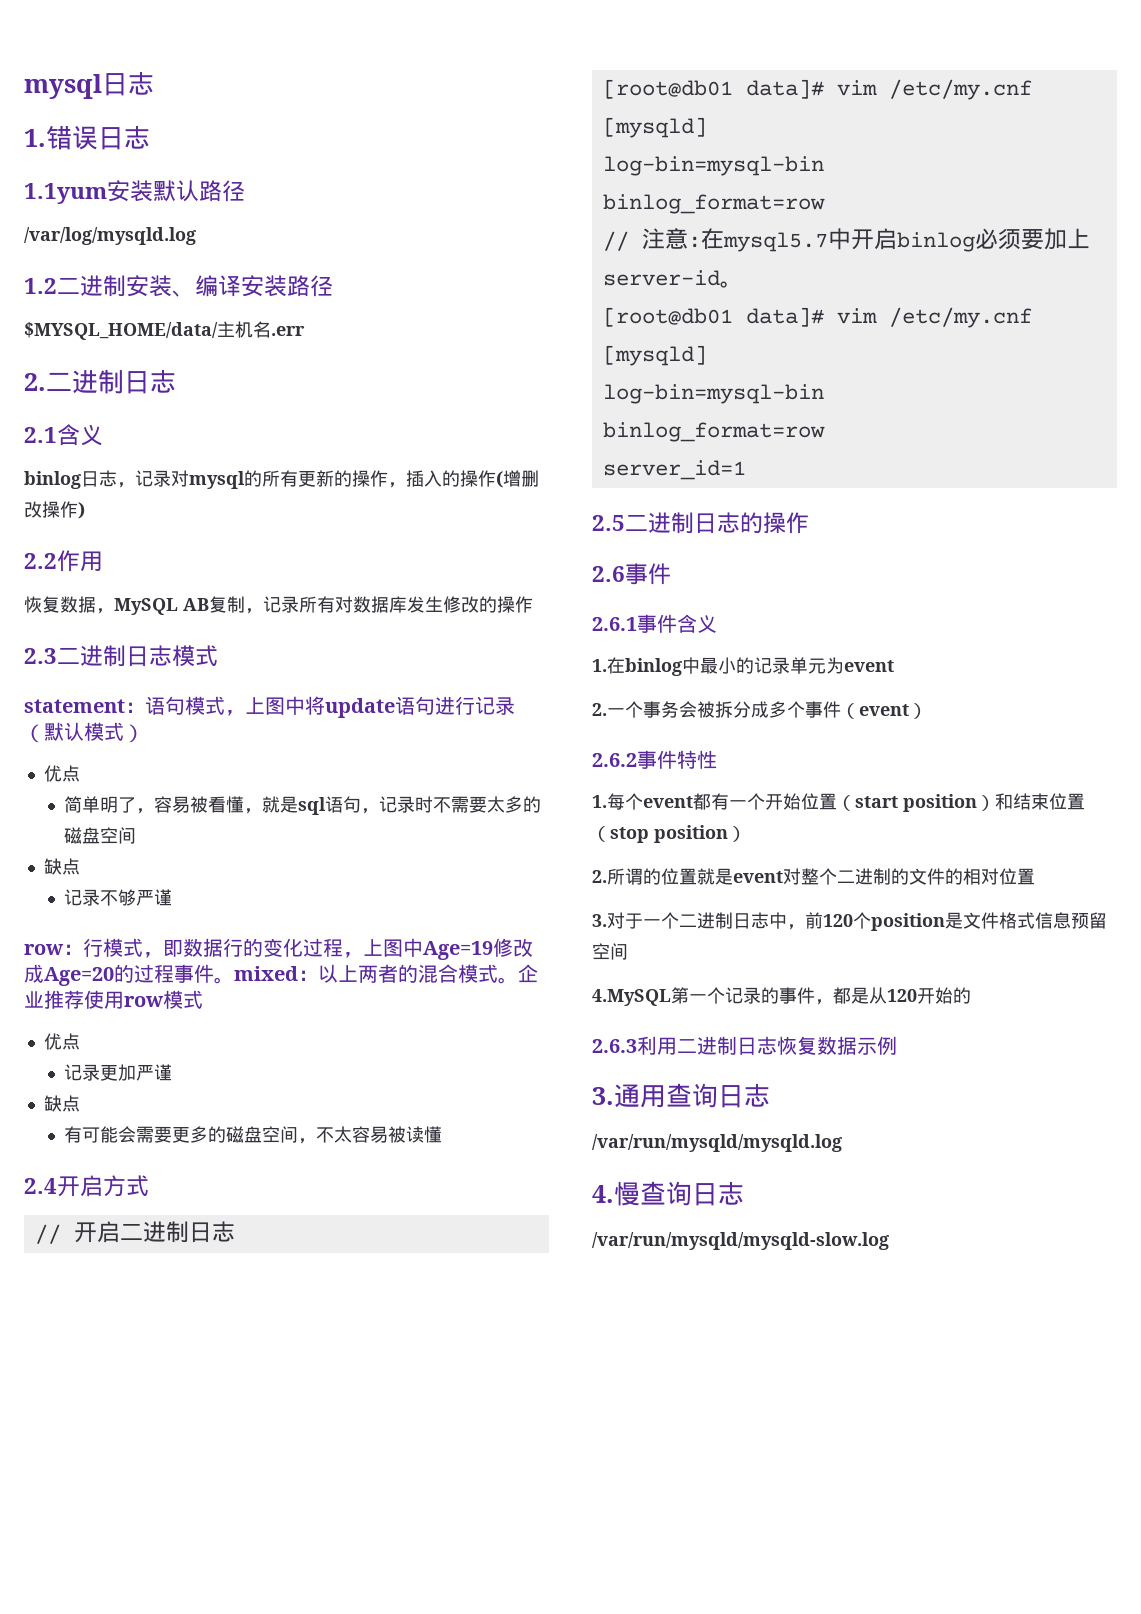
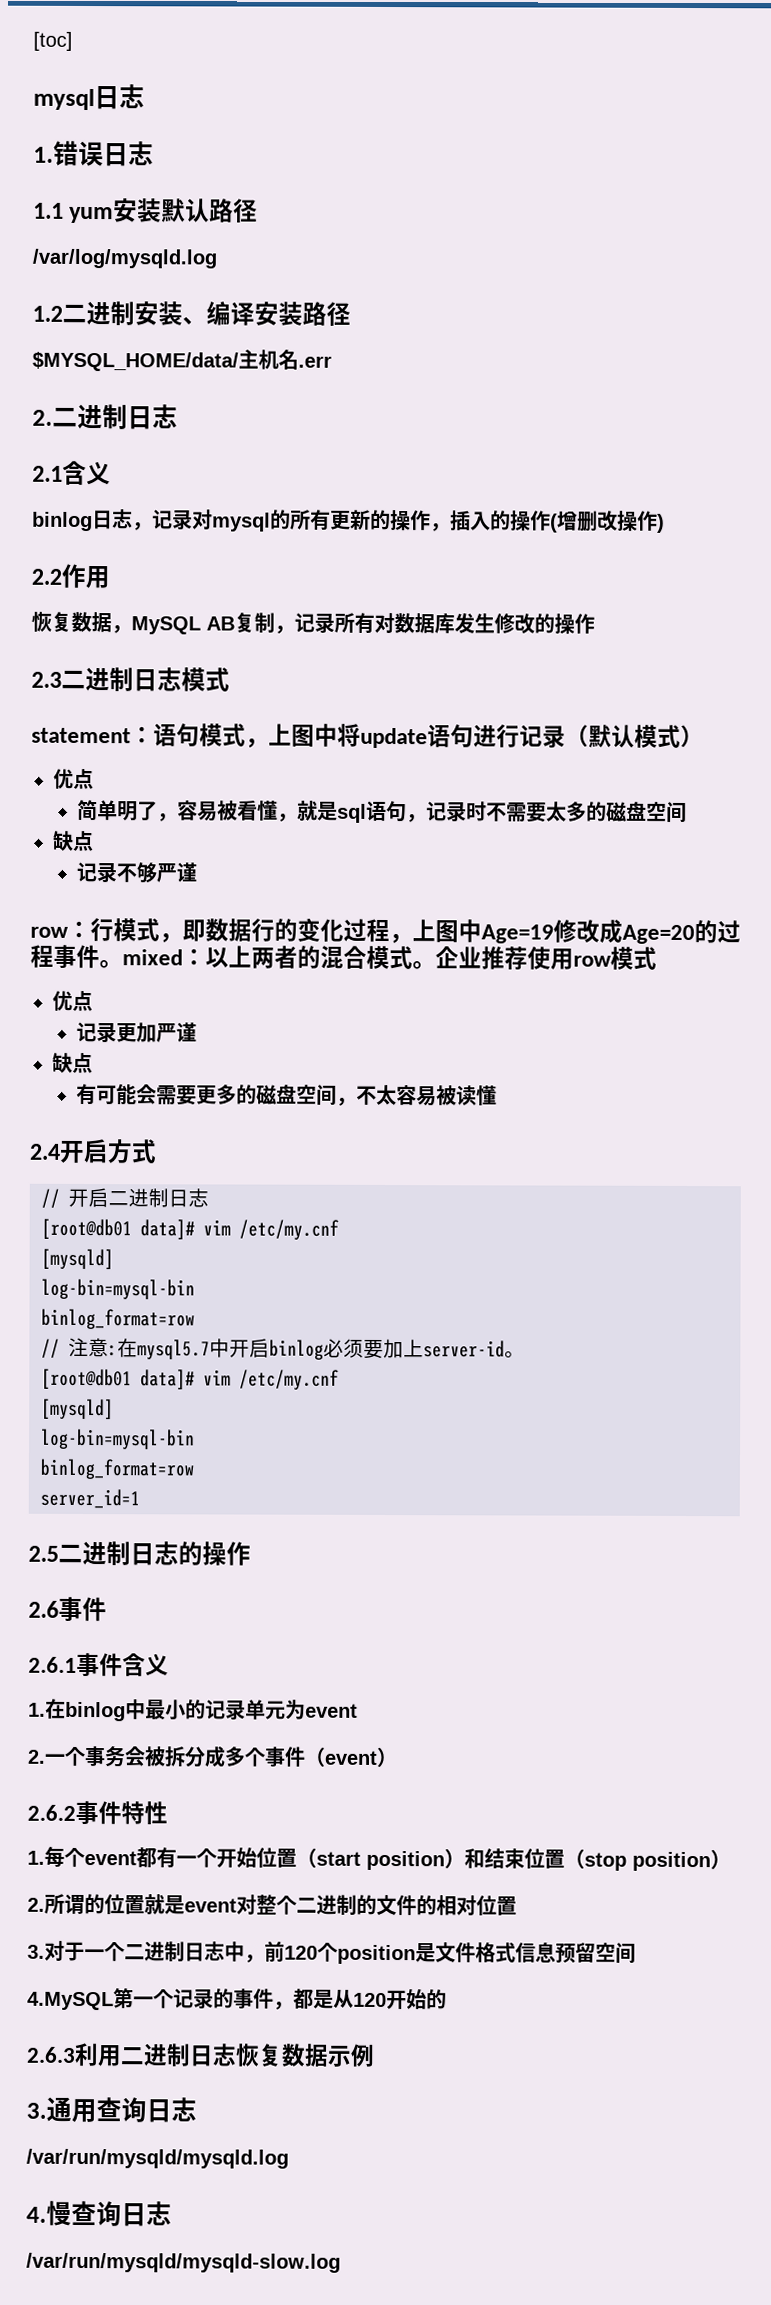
+ [toc]
- 1.1yum安装默认路径
+ 1.1 yum安装默认路径

